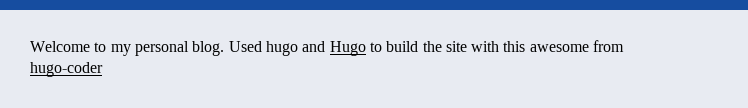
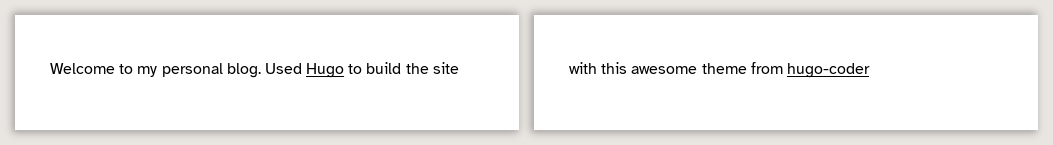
- Used hugo and Hugo to build the site with this awesome from hugo-coder
+ Used Hugo to build the site with this awesome theme from hugo-coder

